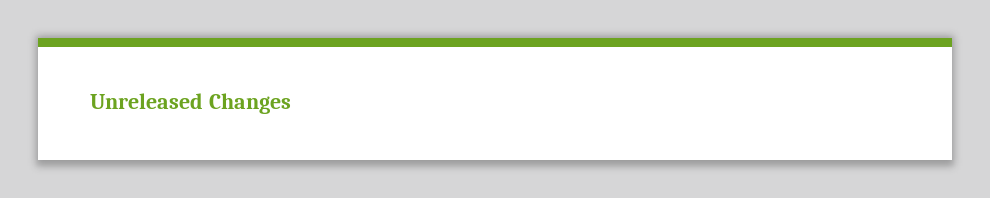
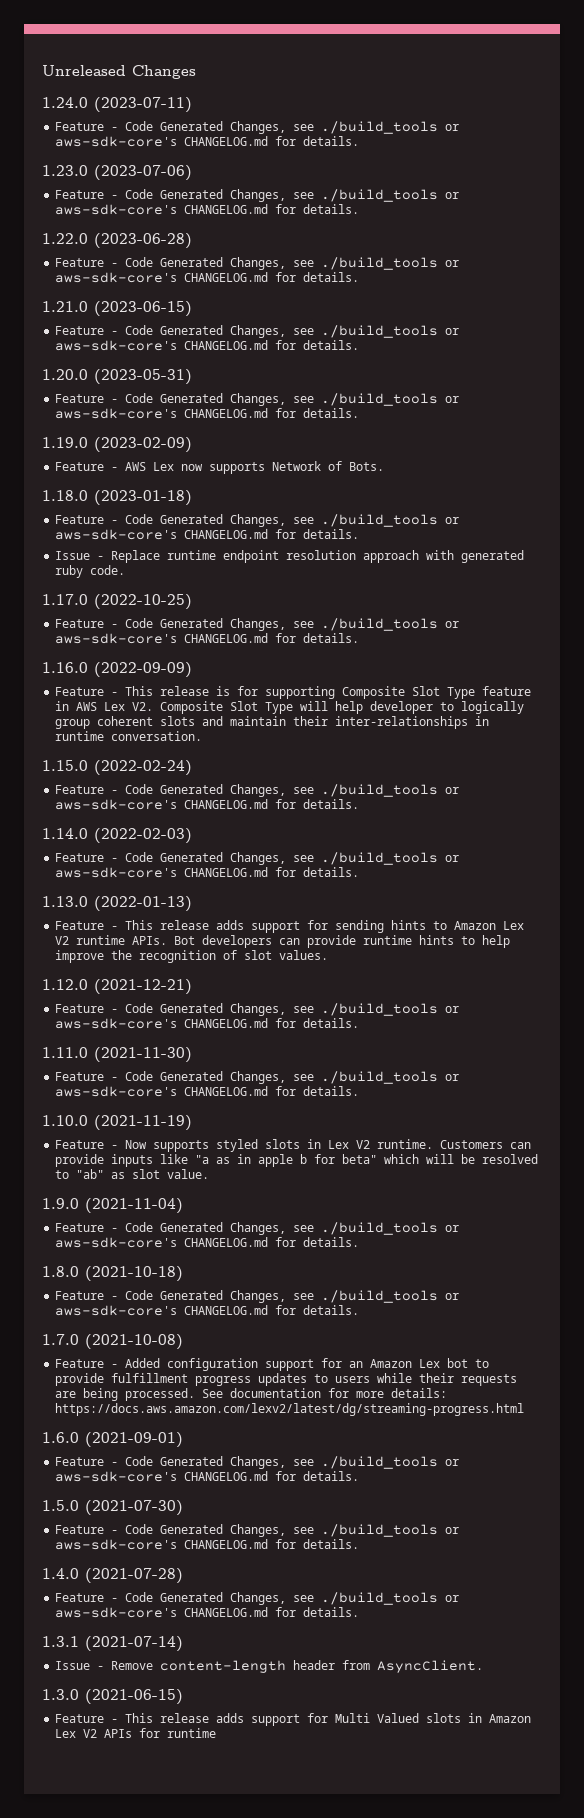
+ 1.24.0 (2023-07-11)
+ Feature - Code Generated Changes, see ./build_tools or aws-sdk-core's CHANGELOG.md for details.
+ 1.23.0 (2023-07-06)
+ Feature - Code Generated Changes, see ./build_tools or aws-sdk-core's CHANGELOG.md for details.
+ 1.22.0 (2023-06-28)
+ Feature - Code Generated Changes, see ./build_tools or aws-sdk-core's CHANGELOG.md for details.
+ 1.21.0 (2023-06-15)
+ Feature - Code Generated Changes, see ./build_tools or aws-sdk-core's CHANGELOG.md for details.
+ 1.20.0 (2023-05-31)
+ Feature - Code Generated Changes, see ./build_tools or aws-sdk-core's CHANGELOG.md for details.
+ 1.19.0 (2023-02-09)
+ Feature - AWS Lex now supports Network of Bots.
+ 1.18.0 (2023-01-18)
+ Feature - Code Generated Changes, see ./build_tools or aws-sdk-core's CHANGELOG.md for details.
+ Issue - Replace runtime endpoint resolution approach with generated ruby code.
+ 1.17.0 (2022-10-25)
+ Feature - Code Generated Changes, see ./build_tools or aws-sdk-core's CHANGELOG.md for details.
+ 1.16.0 (2022-09-09)
+ Feature - This release is for supporting Composite Slot Type feature in AWS Lex V2. Composite Slot Type will help developer to logically group coherent slots and maintain their inter-relationships in runtime conversation.
+ 1.15.0 (2022-02-24)
+ Feature - Code Generated Changes, see ./build_tools or aws-sdk-core's CHANGELOG.md for details.
+ 1.14.0 (2022-02-03)
+ Feature - Code Generated Changes, see ./build_tools or aws-sdk-core's CHANGELOG.md for details.
+ 1.13.0 (2022-01-13)
+ Feature - This release adds support for sending hints to Amazon Lex V2 runtime APIs. Bot developers can provide runtime hints to help improve the recognition of slot values.
+ 1.12.0 (2021-12-21)
+ Feature - Code Generated Changes, see ./build_tools or aws-sdk-core's CHANGELOG.md for details.
+ 1.11.0 (2021-11-30)
+ Feature - Code Generated Changes, see ./build_tools or aws-sdk-core's CHANGELOG.md for details.
+ 1.10.0 (2021-11-19)
+ Feature - Now supports styled slots in Lex V2 runtime. Customers can provide inputs like "a as in apple b for beta" which will be resolved to "ab" as slot value.
+ 1.9.0 (2021-11-04)
+ Feature - Code Generated Changes, see ./build_tools or aws-sdk-core's CHANGELOG.md for details.
+ 1.8.0 (2021-10-18)
+ Feature - Code Generated Changes, see ./build_tools or aws-sdk-core's CHANGELOG.md for details.
+ 1.7.0 (2021-10-08)
+ Feature - Added configuration support for an Amazon Lex bot to provide fulfillment progress updates to users while their requests are being processed. See documentation for more details: https://docs.aws.amazon.com/lexv2/latest/dg/streaming-progress.html
+ 1.6.0 (2021-09-01)
+ Feature - Code Generated Changes, see ./build_tools or aws-sdk-core's CHANGELOG.md for details.
+ 1.5.0 (2021-07-30)
+ Feature - Code Generated Changes, see ./build_tools or aws-sdk-core's CHANGELOG.md for details.
+ 1.4.0 (2021-07-28)
+ Feature - Code Generated Changes, see ./build_tools or aws-sdk-core's CHANGELOG.md for details.
+ 1.3.1 (2021-07-14)
+ Issue - Remove content-length header from AsyncClient.
+ 1.3.0 (2021-06-15)
+ Feature - This release adds support for Multi Valued slots in Amazon Lex V2 APIs for runtime

